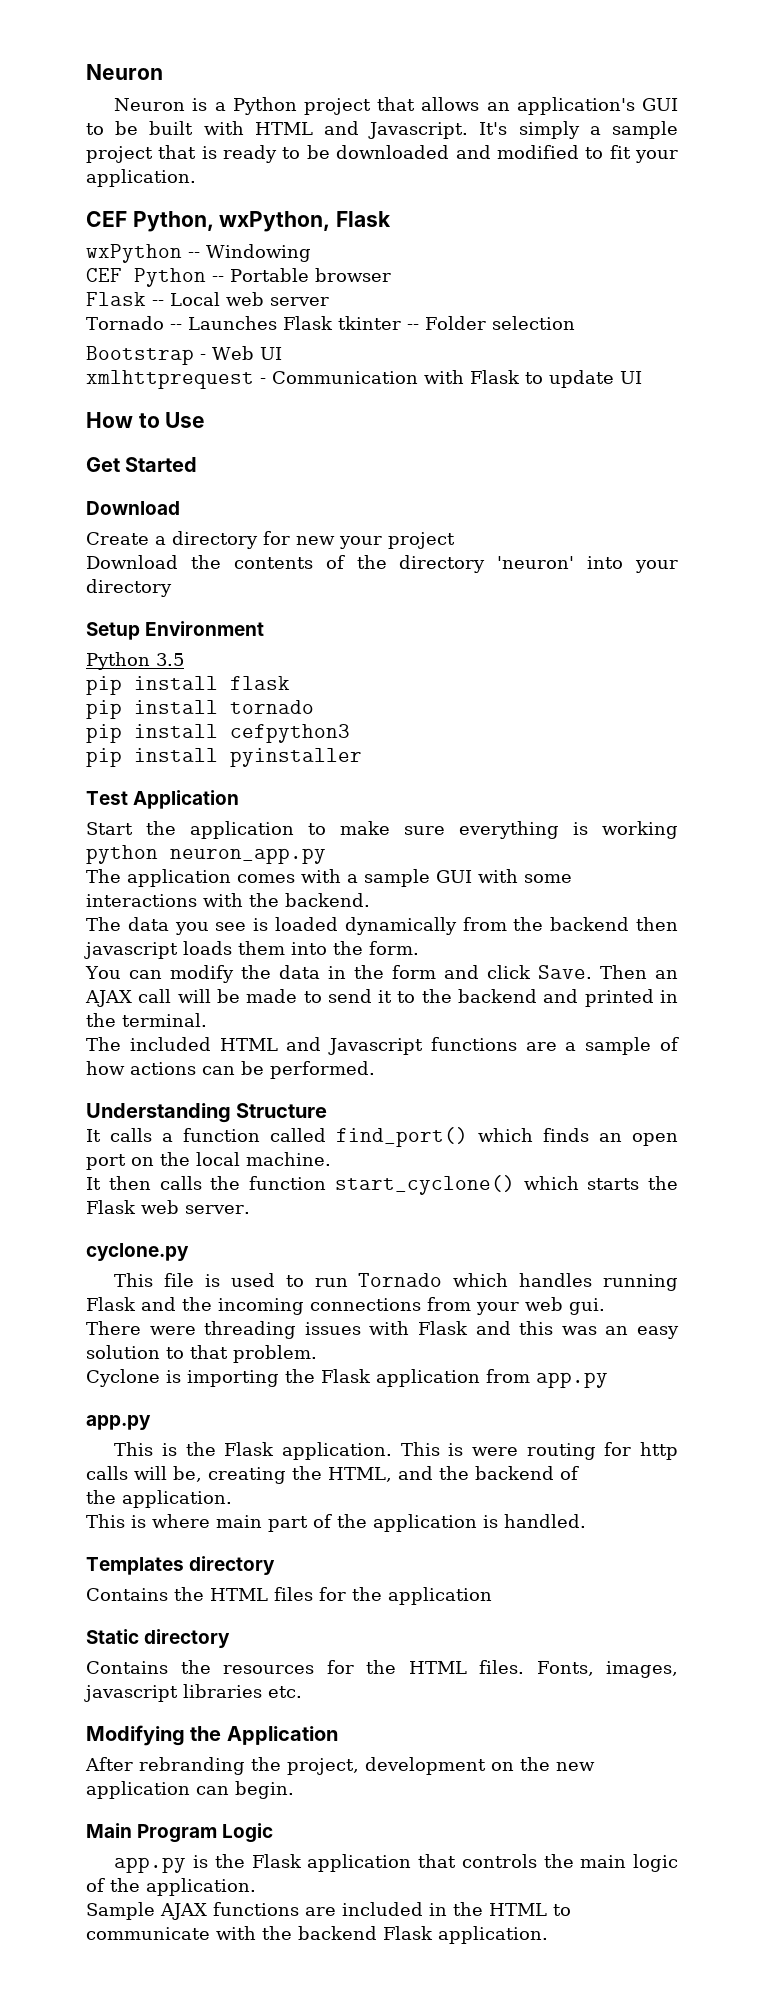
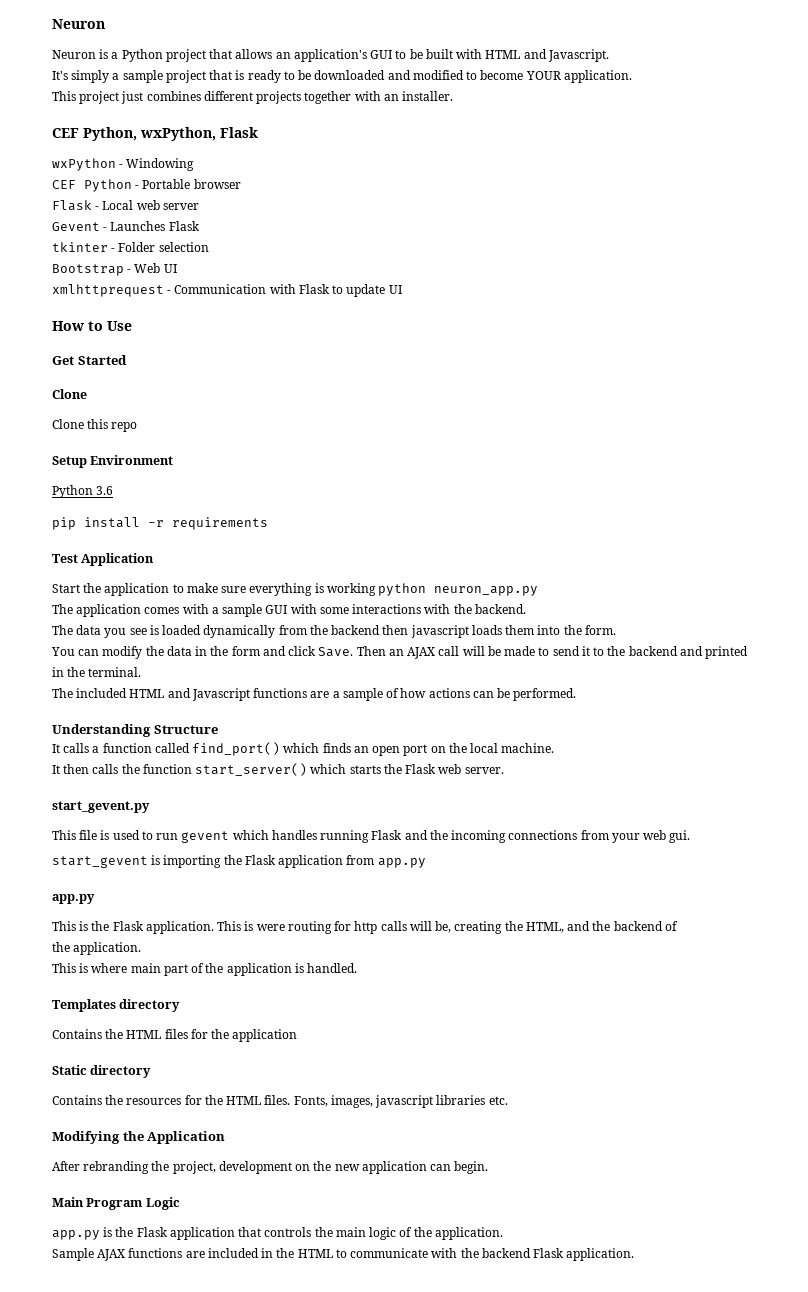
- Neuron is a Python project that allows an application's GUI to be built with HTML and Javascript. It's simply a sample project that is ready to be downloaded and modified to fit your application.
+ Neuron is a Python project that allows an application's GUI to be built with HTML and Javascript.
+ It's simply a sample project that is ready to be downloaded and modified to become YOUR application.
+ This project just combines different projects together with an installer.
- wxPython -- Windowing
+ wxPython - Windowing
- CEF Python -- Portable browser
+ CEF Python - Portable browser
- Flask -- Local web server
+ Flask - Local web server
- Tornado -- Launches Flask tkinter -- Folder selection
+ Gevent - Launches Flask
+ tkinter - Folder selection
  Get Started
- Download
- Create a directory for new your project
- Download the contents of the directory 'neuron' into your directory
+ Clone
+ Clone this repo
- Python 3.5
- pip install flask
- pip install tornado
- pip install cefpython3
- pip install pyinstaller
+ Python 3.6
+ pip install -r requirements
- It then calls the function start_cyclone() which starts the Flask web server.
+ It then calls the function start_server() which starts the Flask web server.
- cyclone.py
+ start_gevent.py
- This file is used to run Tornado which handles running Flask and the incoming connections from your web gui.
+ This file is used to run gevent which handles running Flask and the incoming connections from your web gui.
- There were threading issues with Flask and this was an easy solution to that problem.
- Cyclone is importing the Flask application from app.py
+ start_gevent is importing the Flask application from app.py

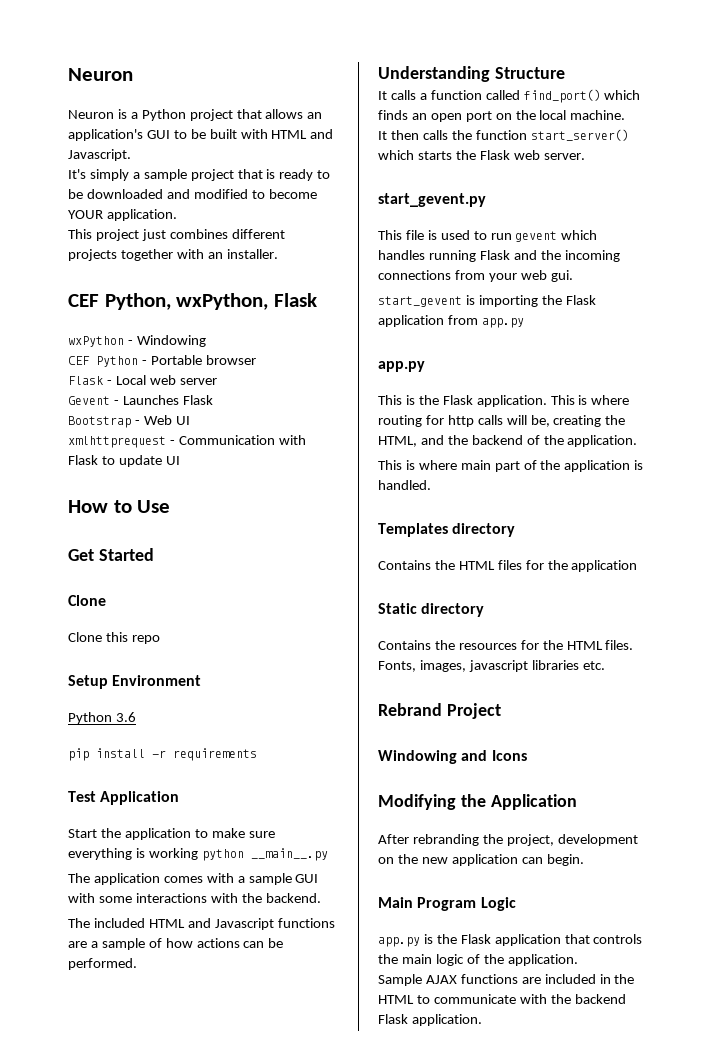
- tkinter - Folder selection
- Start the application to make sure everything is working python neuron_app.py
+ Start the application to make sure everything is working python __main__.py
- The data you see is loaded dynamically from the backend then javascript loads them into the form.
- You can modify the data in the form and click Save. Then an AJAX call will be made to send it to the backend and printed in the terminal.
- This is were routing for http calls will be, creating the HTML, and the backend of
- the application.
+ This is where routing for http calls will be, creating the HTML, and the backend of the application.
+ Rebrand Project
+ Windowing and Icons

